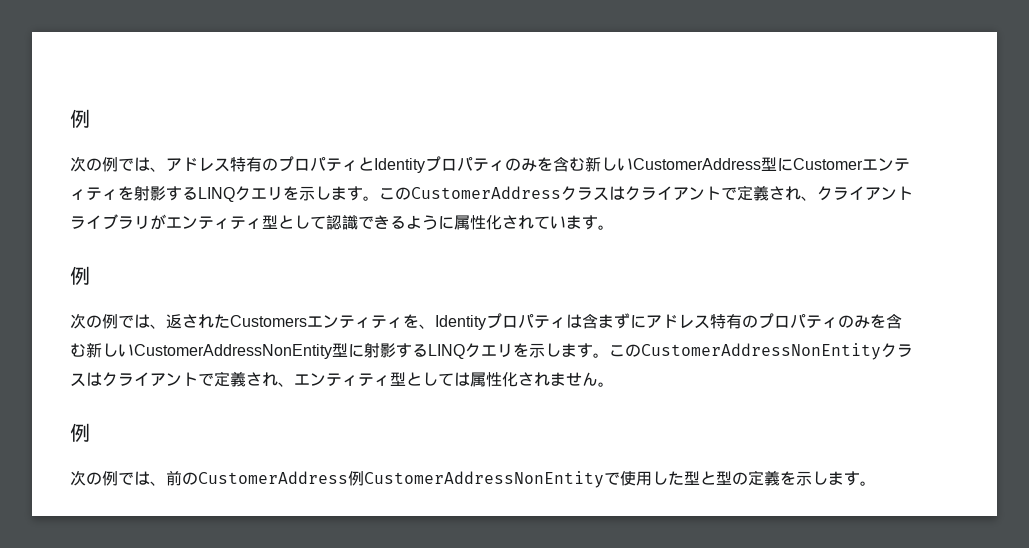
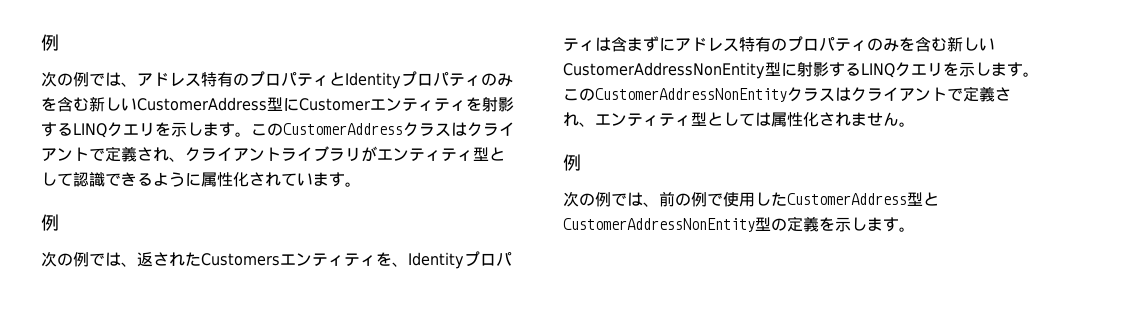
- 次の例では、前のCustomerAddress例CustomerAddressNonEntityで使用した型と型の定義を示します。
+ 次の例では、前の例で使用したCustomerAddress型とCustomerAddressNonEntity型の定義を示します。

